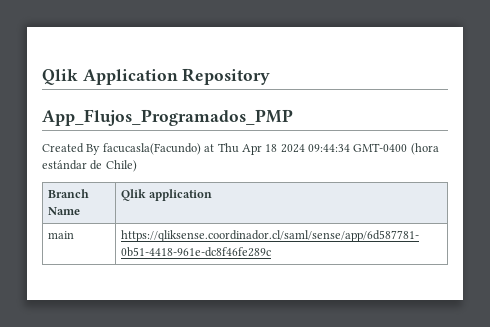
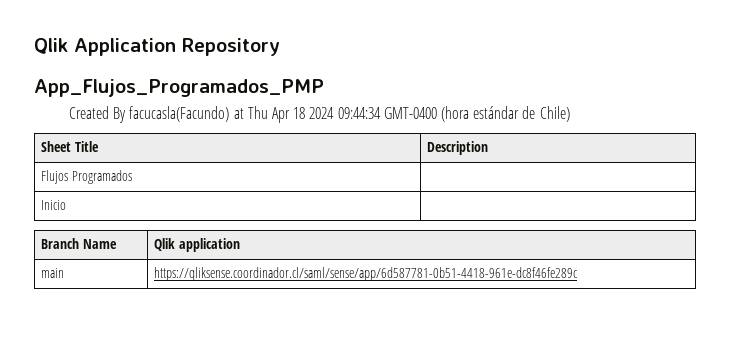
+ Sheet Title | Description
+ Flujos Programados |
+ Inicio |

